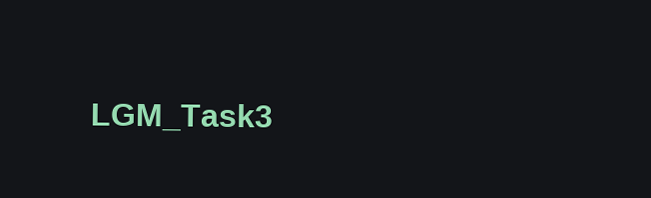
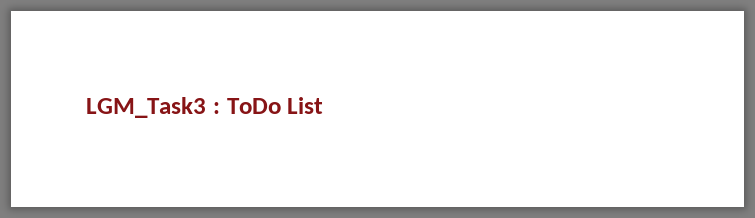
- LGM_Task3
+ LGM_Task3 : ToDo List

